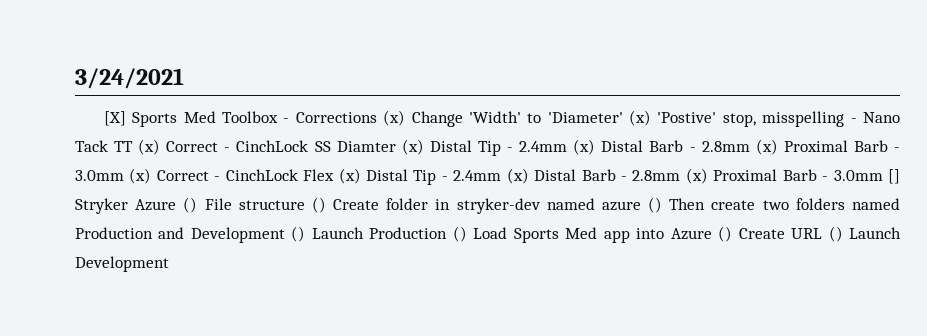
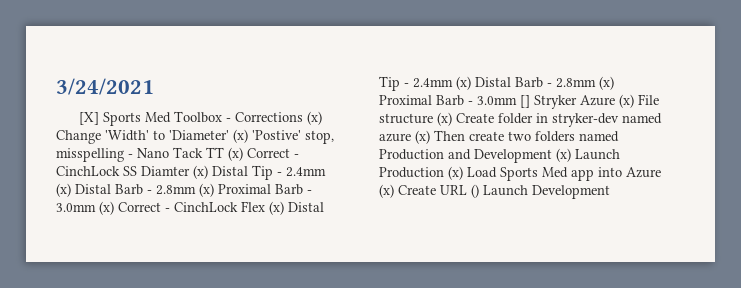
- [X] Sports Med Toolbox - Corrections (x) Change 'Width' to 'Diameter' (x) 'Postive' stop, misspelling - Nano Tack TT (x) Correct - CinchLock SS Diamter (x) Distal Tip - 2.4mm (x) Distal Barb - 2.8mm (x) Proximal Barb - 3.0mm (x) Correct - CinchLock Flex (x) Distal Tip - 2.4mm (x) Distal Barb - 2.8mm (x) Proximal Barb - 3.0mm [] Stryker Azure () File structure () Create folder in stryker-dev named azure () Then create two folders named Production and Development () Launch Production () Load Sports Med app into Azure () Create URL () Launch Development
+ [X] Sports Med Toolbox - Corrections (x) Change 'Width' to 'Diameter' (x) 'Postive' stop, misspelling - Nano Tack TT (x) Correct - CinchLock SS Diamter (x) Distal Tip - 2.4mm (x) Distal Barb - 2.8mm (x) Proximal Barb - 3.0mm (x) Correct - CinchLock Flex (x) Distal Tip - 2.4mm (x) Distal Barb - 2.8mm (x) Proximal Barb - 3.0mm [] Stryker Azure (x) File structure (x) Create folder in stryker-dev named azure (x) Then create two folders named Production and Development (x) Launch Production (x) Load Sports Med app into Azure (x) Create URL () Launch Development

